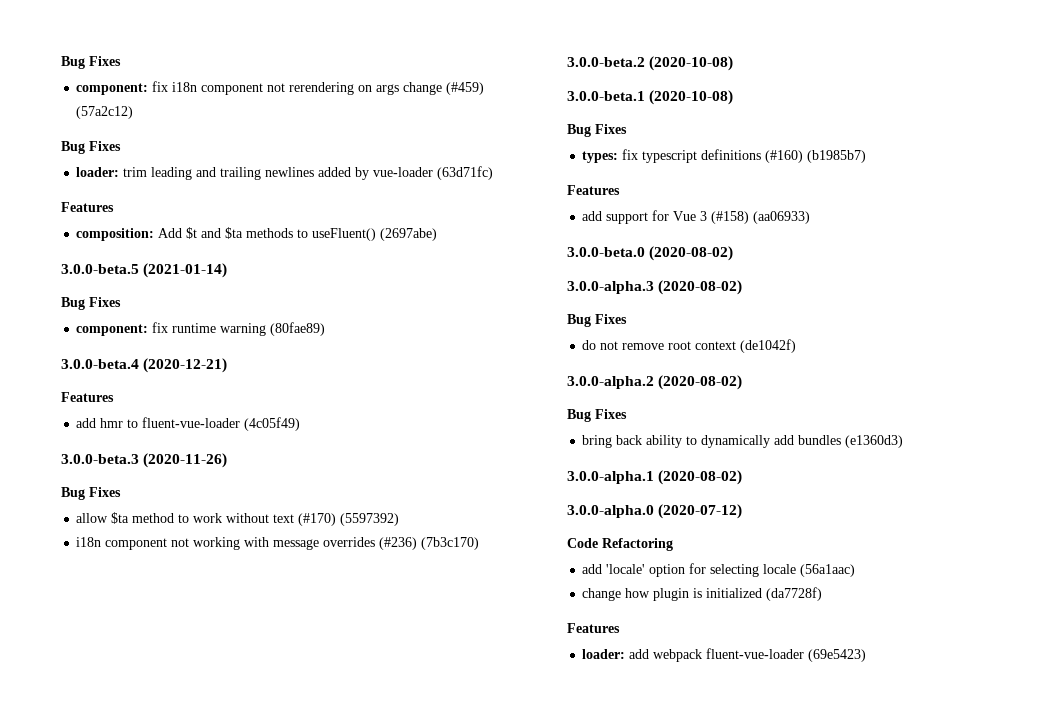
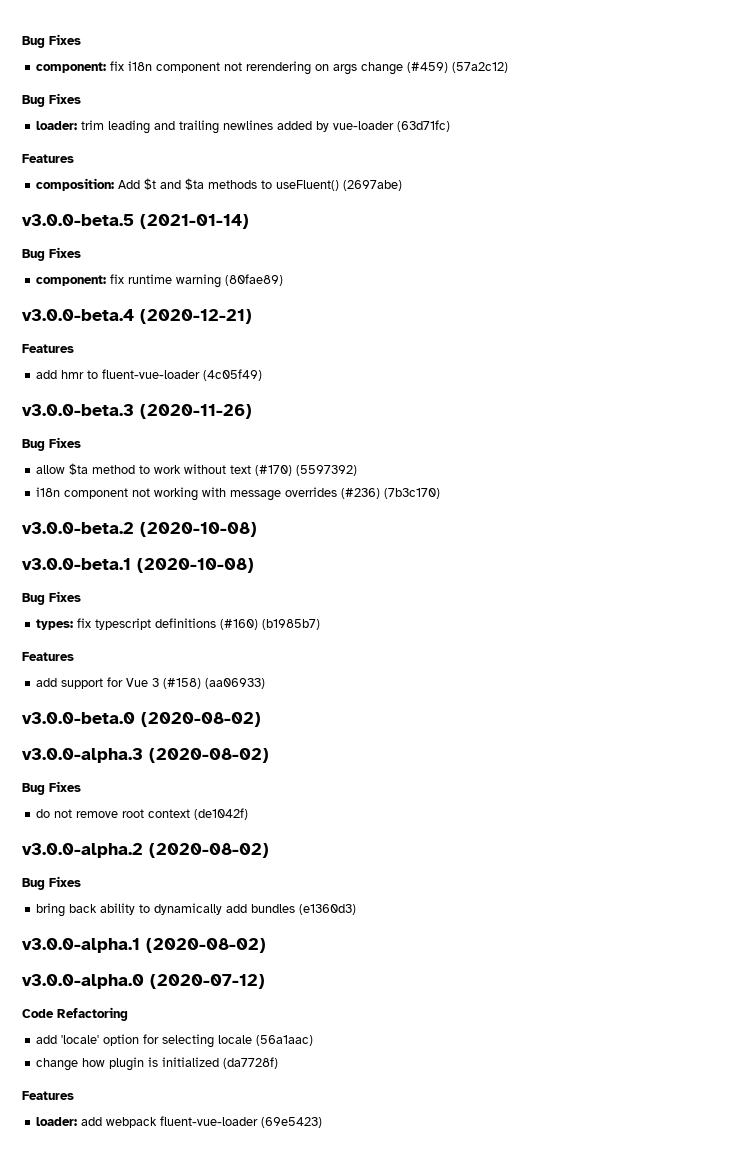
- 3.0.0-beta.5 (2021-01-14)
+ v3.0.0-beta.5 (2021-01-14)
- 3.0.0-beta.4 (2020-12-21)
+ v3.0.0-beta.4 (2020-12-21)
- 3.0.0-beta.3 (2020-11-26)
+ v3.0.0-beta.3 (2020-11-26)
- 3.0.0-beta.2 (2020-10-08)
- 3.0.0-beta.1 (2020-10-08)
+ v3.0.0-beta.2 (2020-10-08)
+ v3.0.0-beta.1 (2020-10-08)
- 3.0.0-beta.0 (2020-08-02)
- 3.0.0-alpha.3 (2020-08-02)
+ v3.0.0-beta.0 (2020-08-02)
+ v3.0.0-alpha.3 (2020-08-02)
- 3.0.0-alpha.2 (2020-08-02)
+ v3.0.0-alpha.2 (2020-08-02)
- 3.0.0-alpha.1 (2020-08-02)
- 3.0.0-alpha.0 (2020-07-12)
+ v3.0.0-alpha.1 (2020-08-02)
+ v3.0.0-alpha.0 (2020-07-12)

